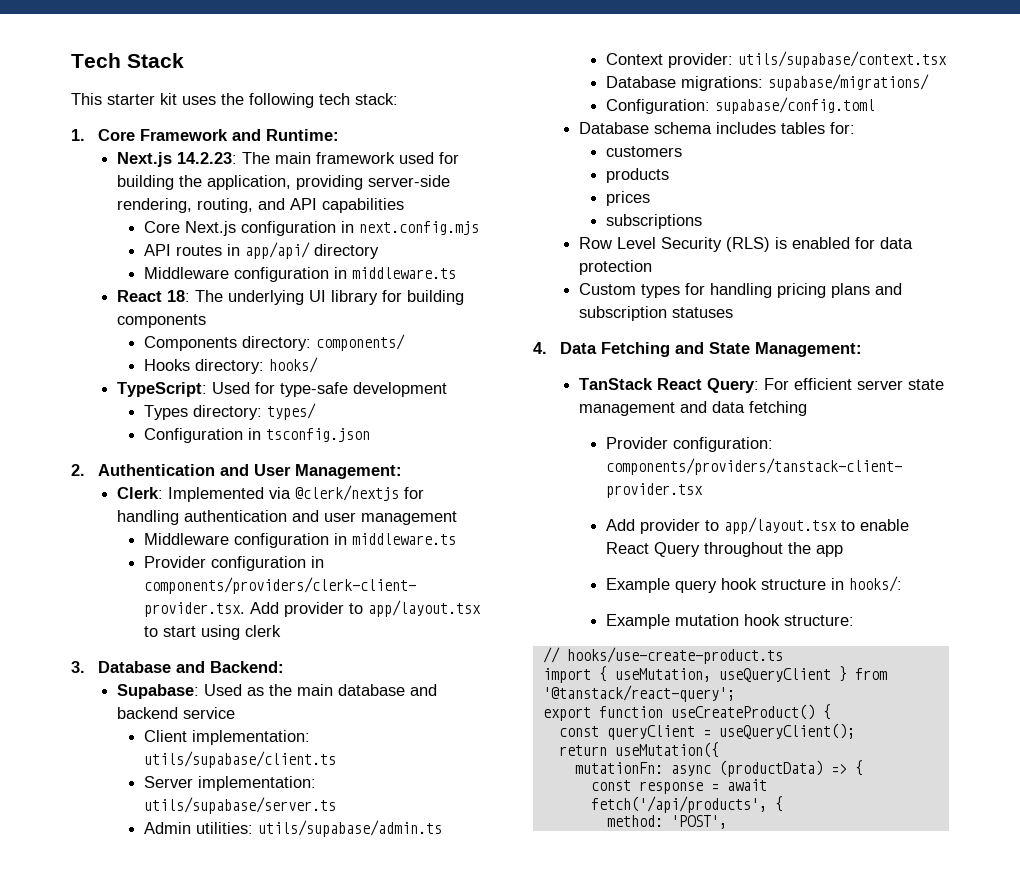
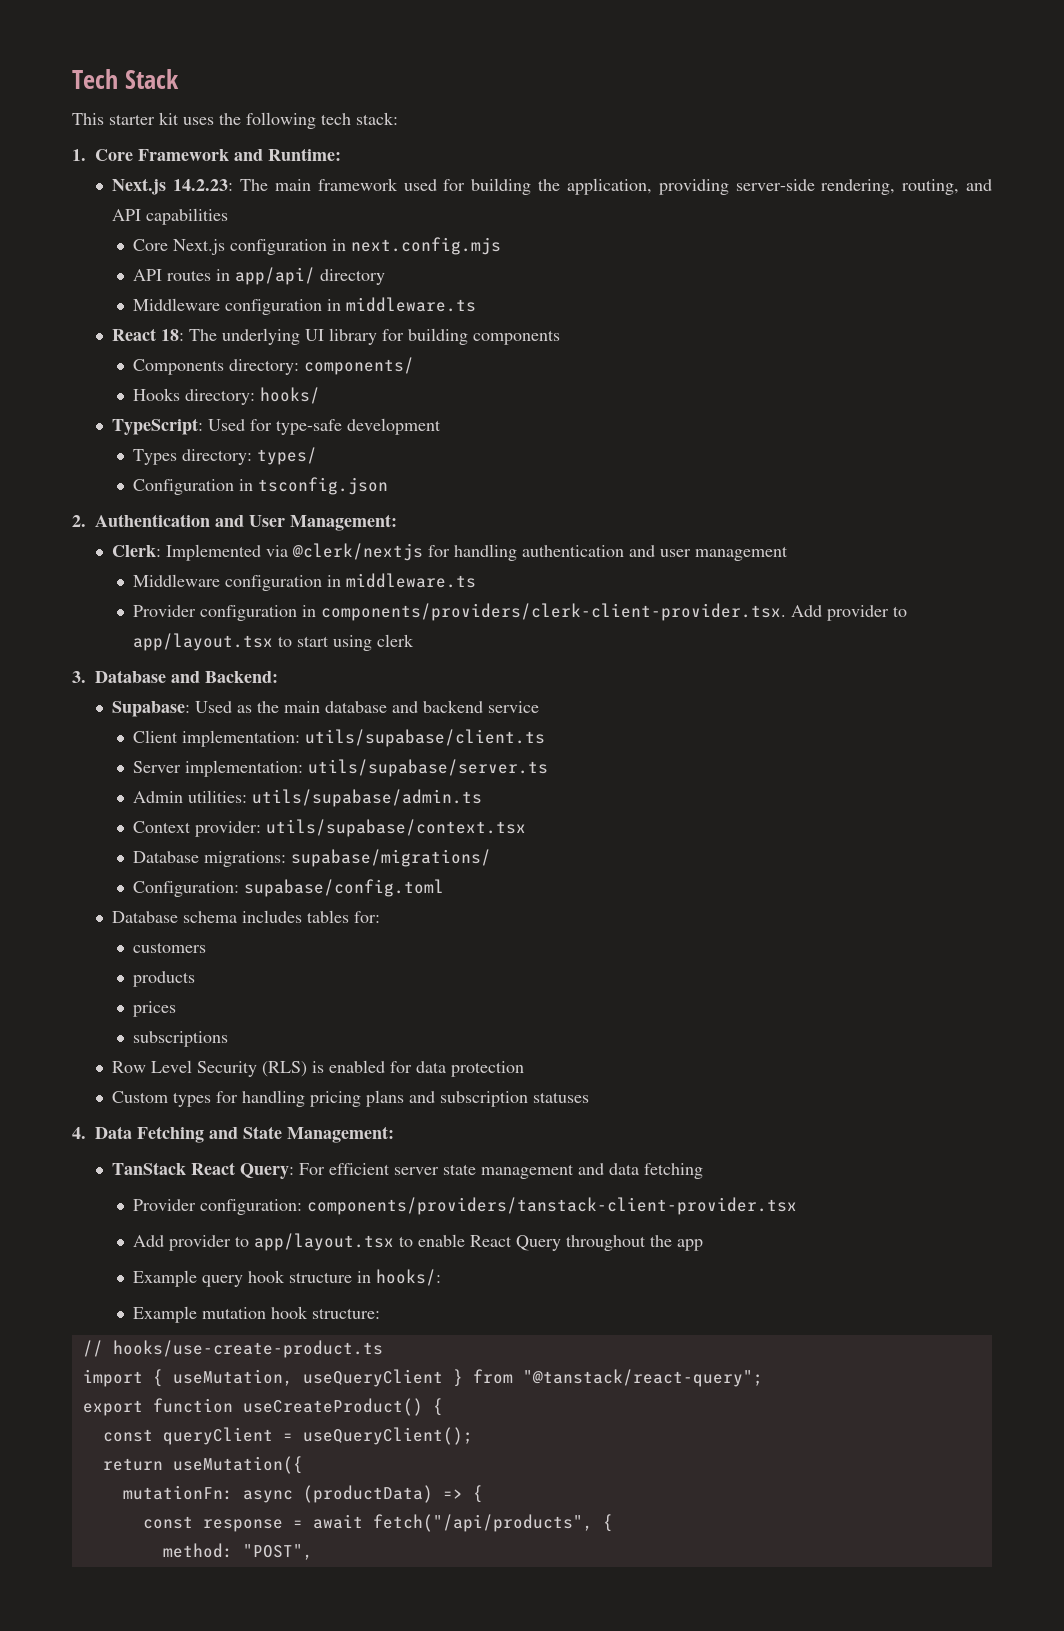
- import { useMutation, useQueryClient } from '@tanstack/react-query';
+ import { useMutation, useQueryClient } from "@tanstack/react-query";
- const response = await fetch('/api/products', {
+ const response = await fetch("/api/products", {
- method: 'POST',
+ method: "POST",

